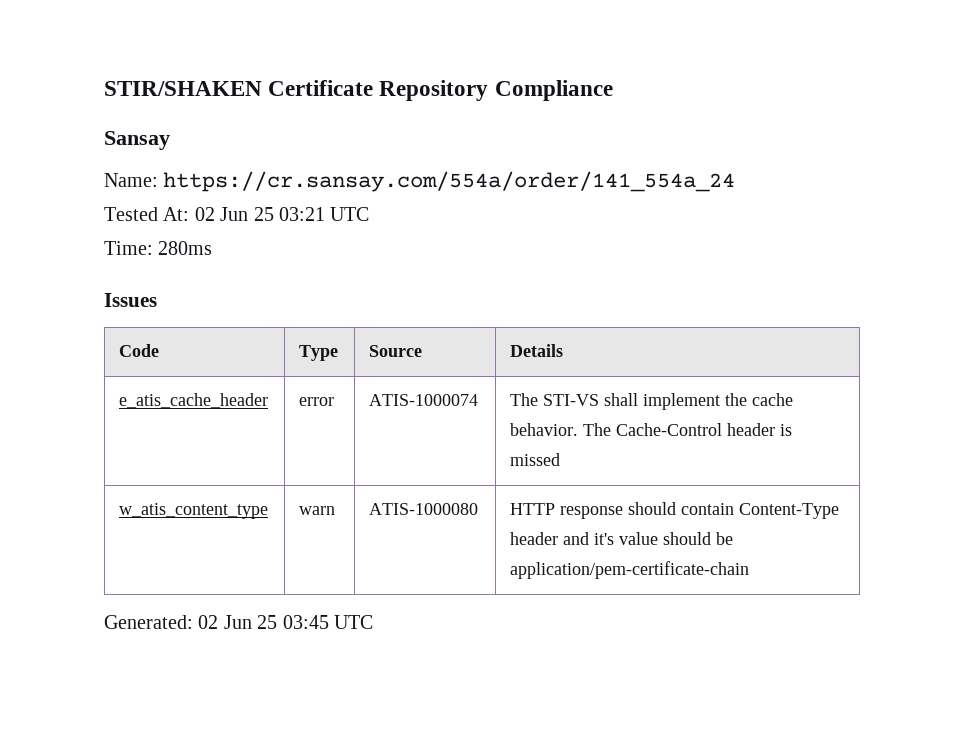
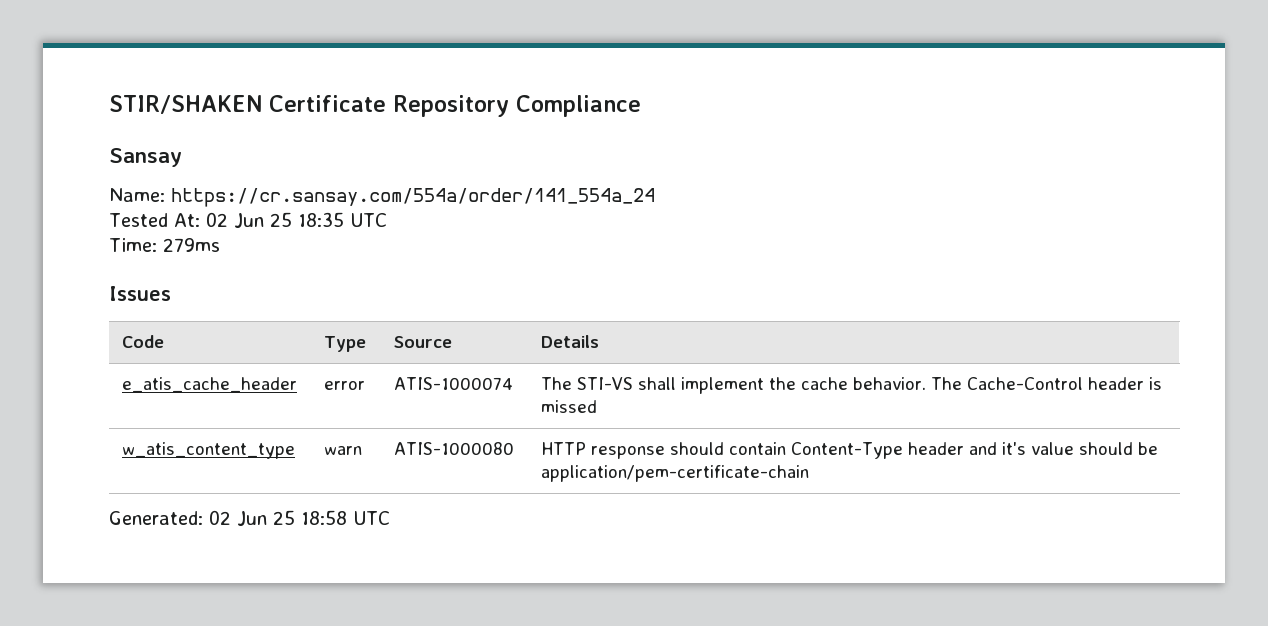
- Tested At: 02 Jun 25 03:21 UTC
+ Tested At: 02 Jun 25 18:35 UTC
- Time: 280ms
+ Time: 279ms
- Generated: 02 Jun 25 03:45 UTC
+ Generated: 02 Jun 25 18:58 UTC

